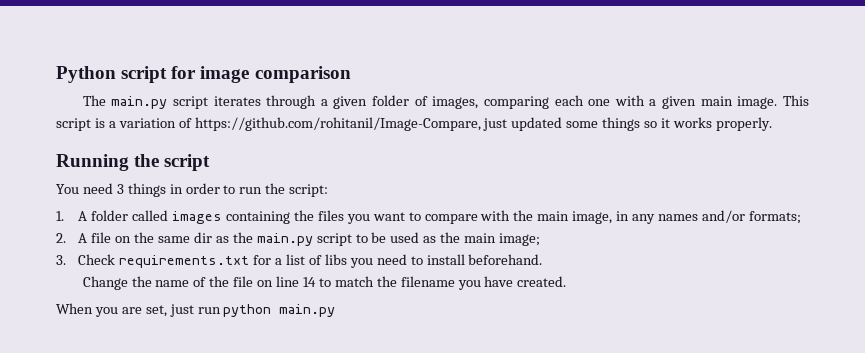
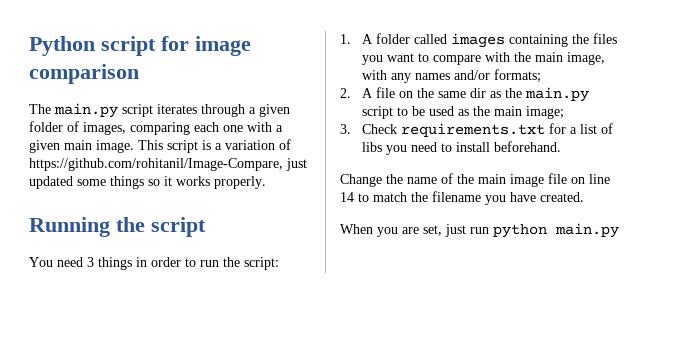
- 1. A folder called images containing the files you want to compare with the main image, in any names and/or formats;
+ 1. A folder called images containing the files you want to compare with the main image, with any names and/or formats;
- Change the name of the file on line 14 to match the filename you have created.
+ Change the name of the main image file on line 14 to match the filename you have created.

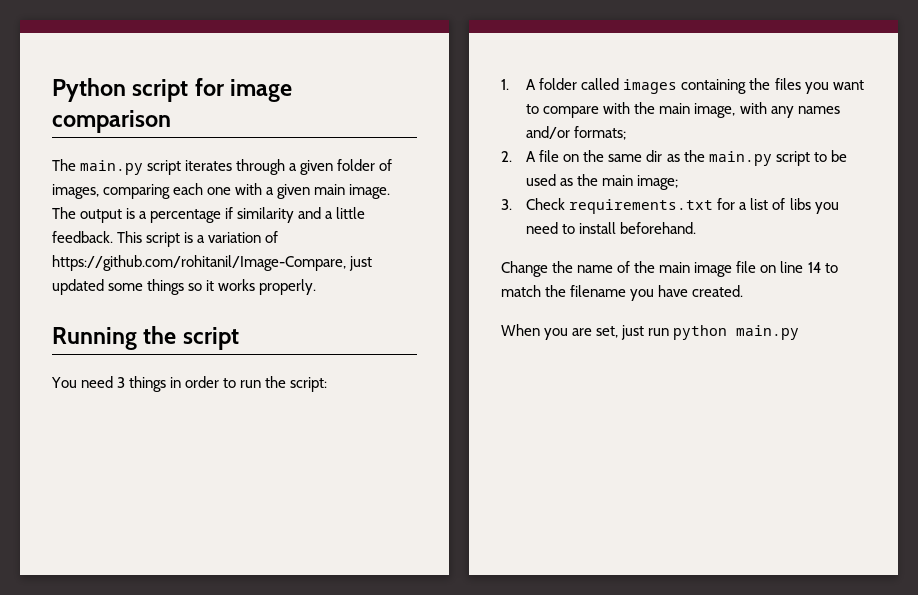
+ The output is a percentage if similarity and a little feedback.

